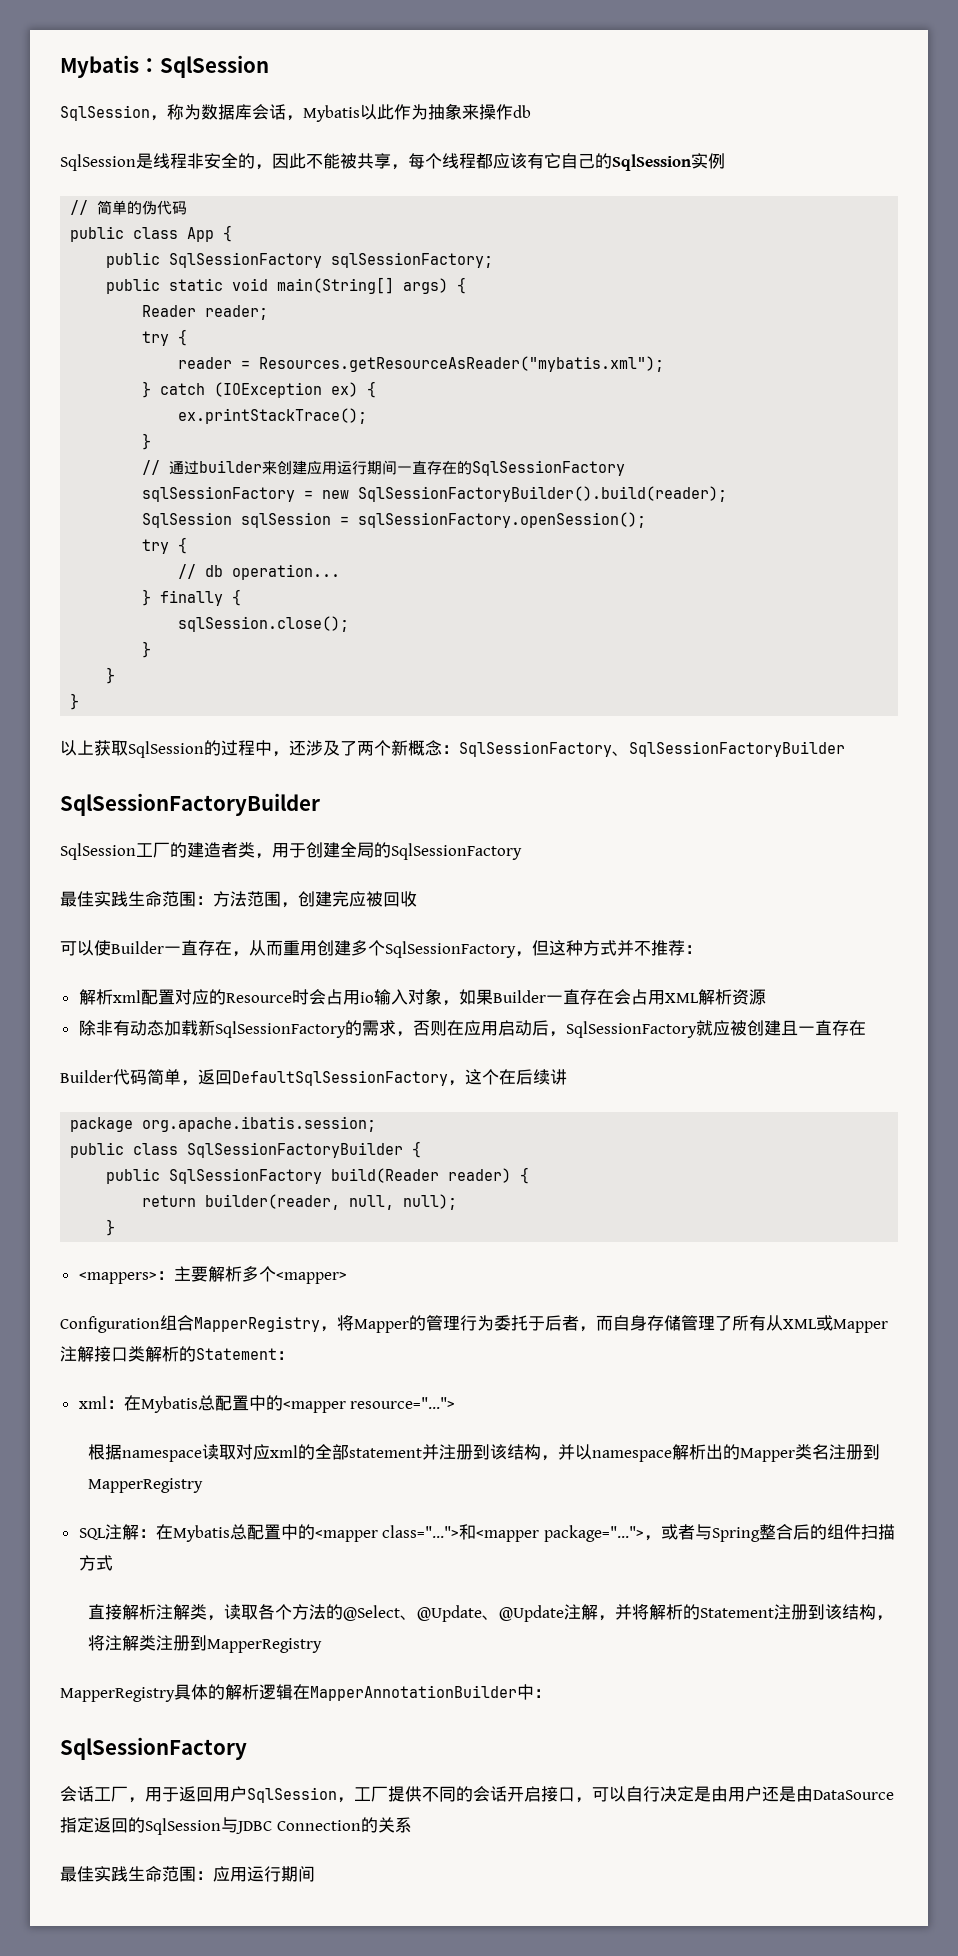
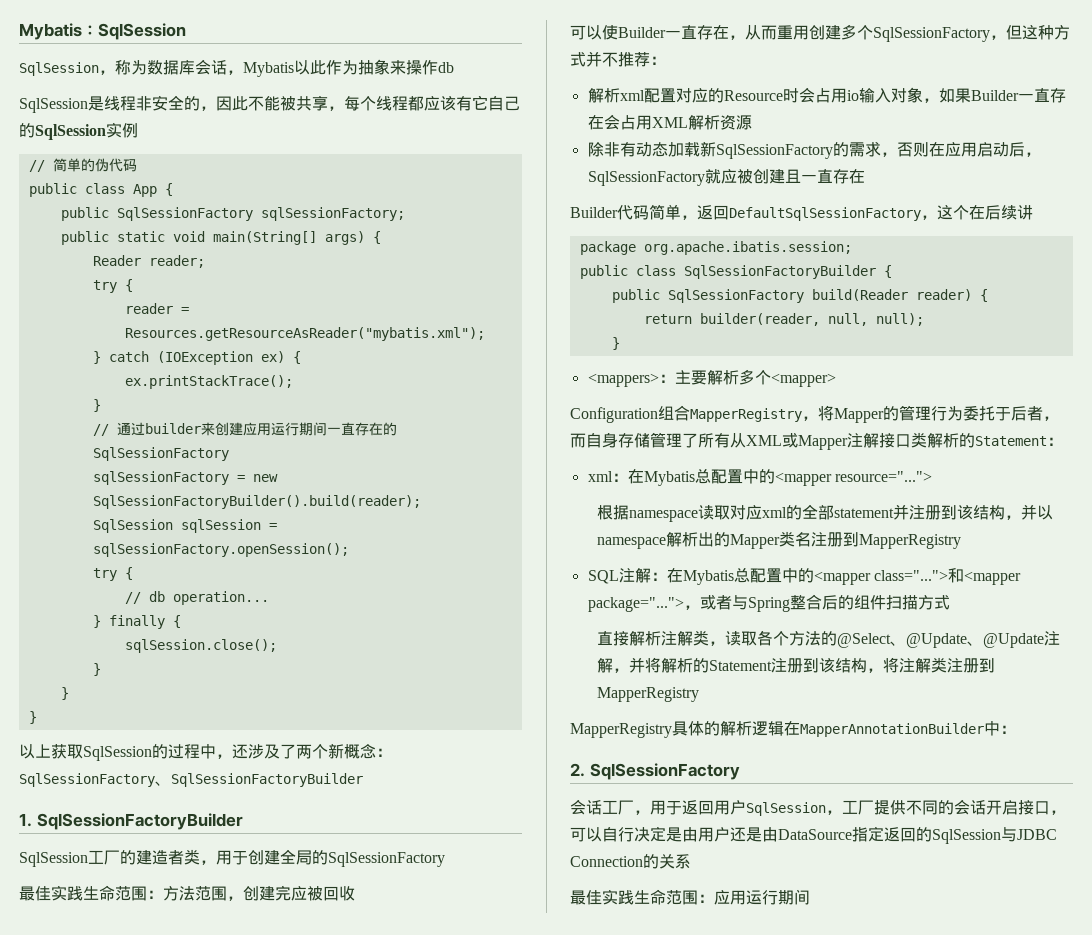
  以上获取SqlSession的过程中，还涉及了两个新概念：SqlSessionFactory、SqlSessionFactoryBuilder
- SqlSessionFactoryBuilder
+ 1. SqlSessionFactoryBuilder
  MapperRegistry具体的解析逻辑在MapperAnnotationBuilder中：
- SqlSessionFactory
+ 2. SqlSessionFactory

